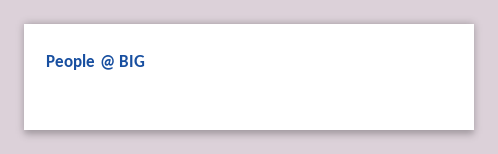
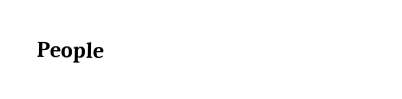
- People @ BIG
+ People

